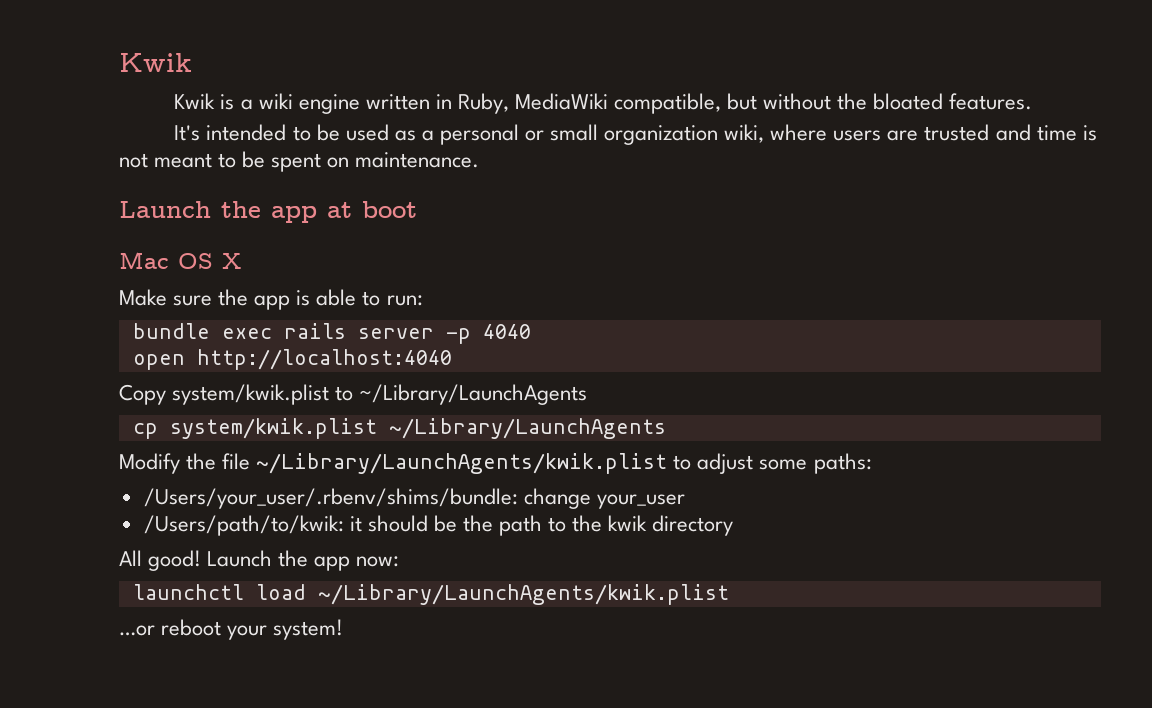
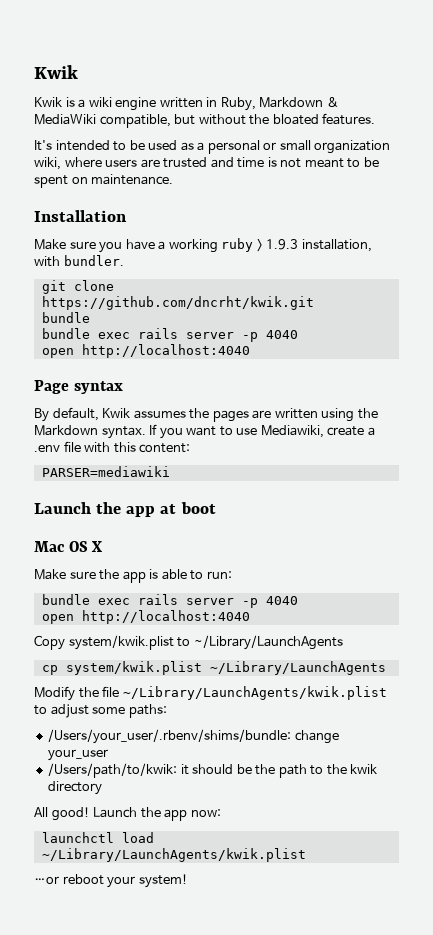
- Kwik is a wiki engine written in Ruby, MediaWiki compatible, but without the bloated features.
+ Kwik is a wiki engine written in Ruby, Markdown & MediaWiki compatible, but without the bloated features.
+ Installation
+ Make sure you have a working ruby > 1.9.3 installation, with bundler.
+ git clone https://github.com/dncrht/kwik.git
+ bundle
+ bundle exec rails server -p 4040
+ open http://localhost:4040
+ Page syntax
+ By default, Kwik assumes the pages are written using the Markdown syntax. If you want to use Mediawiki, create a .env file with this content:
+ PARSER=mediawiki

